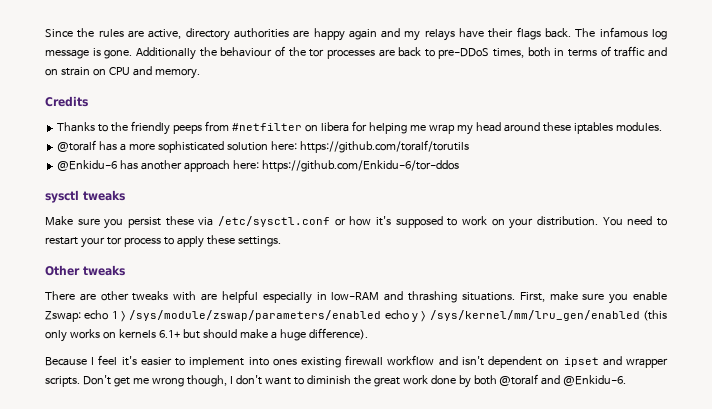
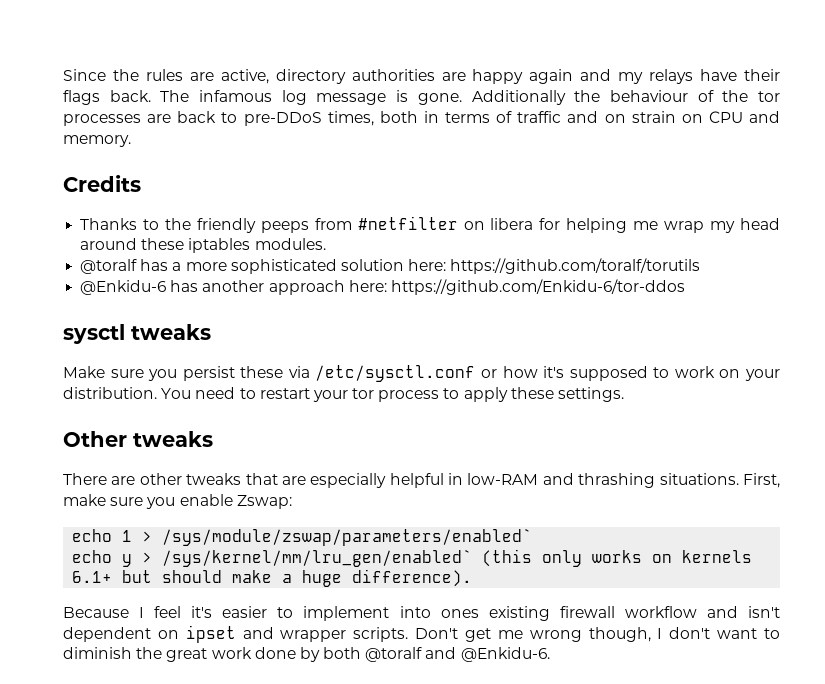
- There are other tweaks with are helpful especially in low-RAM and thrashing situations.
+ There are other tweaks that are especially helpful in low-RAM and thrashing situations.
- First, make sure you enable Zswap: echo 1 > /sys/module/zswap/parameters/enabled echo y > /sys/kernel/mm/lru_gen/enabled (this only works on kernels 6.1+ but should make a huge difference).
+ First, make sure you enable Zswap:
+ echo 1 > /sys/module/zswap/parameters/enabled`
+ echo y > /sys/kernel/mm/lru_gen/enabled` (this only works on kernels 6.1+ but should make a huge difference).

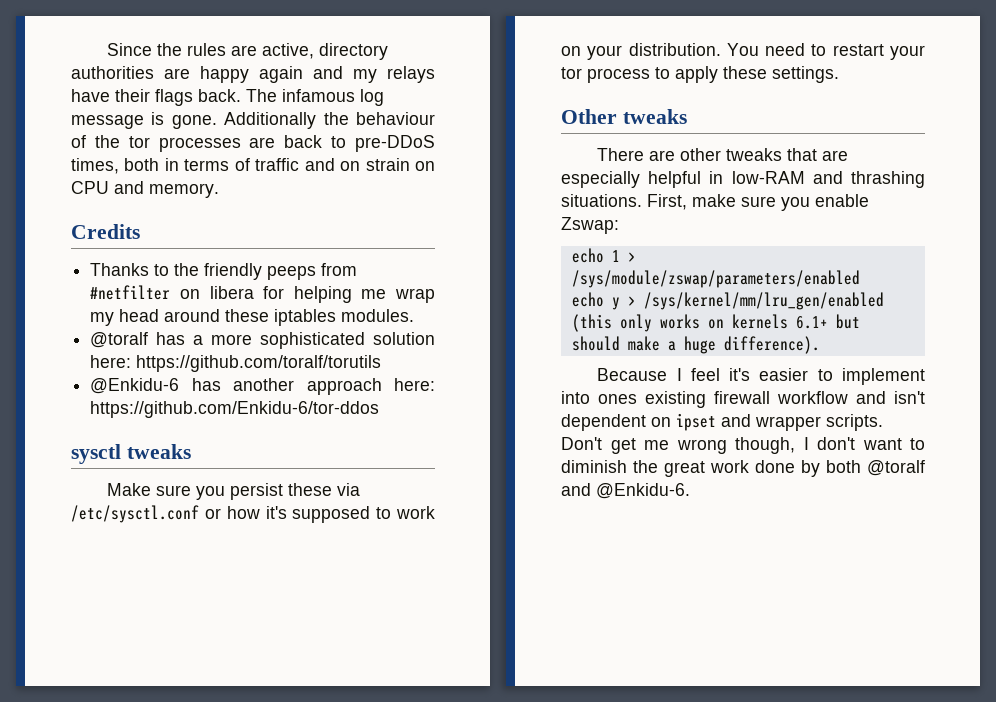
- echo 1 > /sys/module/zswap/parameters/enabled`
+ echo 1 > /sys/module/zswap/parameters/enabled
- echo y > /sys/kernel/mm/lru_gen/enabled` (this only works on kernels 6.1+ but should make a huge difference).
+ echo y > /sys/kernel/mm/lru_gen/enabled (this only works on kernels 6.1+ but should make a huge difference).

